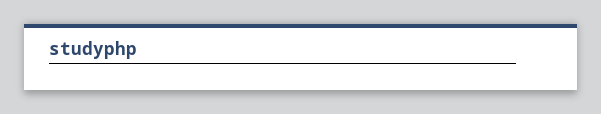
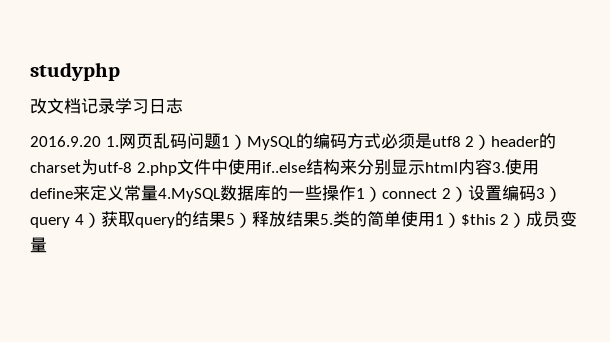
+ 改文档记录学习日志
+ 2016.9.20 1.网页乱码问题1）MySQL的编码方式必须是utf8 2）header的charset为utf-8 2.php文件中使用if..else结构来分别显示html内容3.使用define来定义常量4.MySQL数据库的一些操作1）connect 2）设置编码3）query 4）获取query的结果5）释放结果5.类的简单使用1）$this 2）成员变量

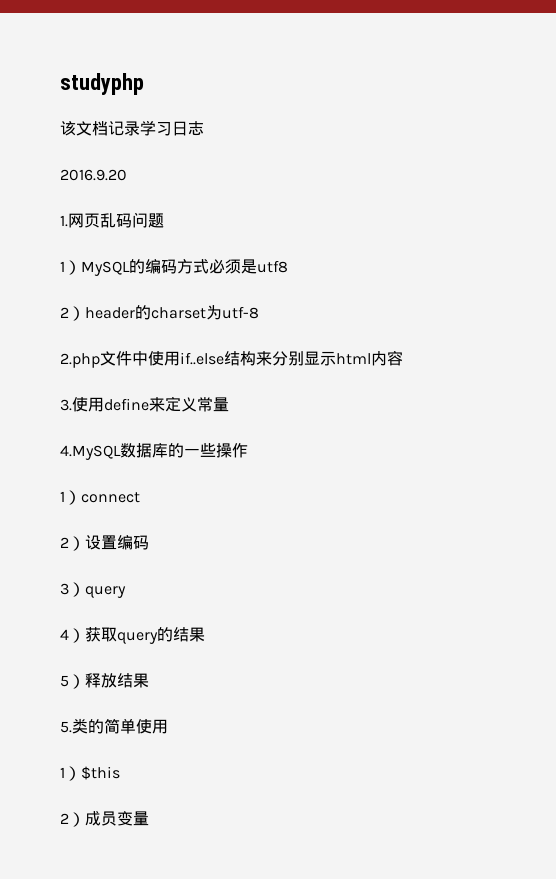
- 改文档记录学习日志
+ 该文档记录学习日志
- 2016.9.20 1.网页乱码问题1）MySQL的编码方式必须是utf8 2）header的charset为utf-8 2.php文件中使用if..else结构来分别显示html内容3.使用define来定义常量4.MySQL数据库的一些操作1）connect 2）设置编码3）query 4）获取query的结果5）释放结果5.类的简单使用1）$this 2）成员变量
+ 2016.9.20
+ 1.网页乱码问题
+ 1）MySQL的编码方式必须是utf8
+ 2）header的charset为utf-8
+ 2.php文件中使用if..else结构来分别显示html内容
+ 3.使用define来定义常量
+ 4.MySQL数据库的一些操作
+ 1）connect
+ 2）设置编码
+ 3）query
+ 4）获取query的结果
+ 5）释放结果
+ 5.类的简单使用
+ 1）$this
+ 2）成员变量

